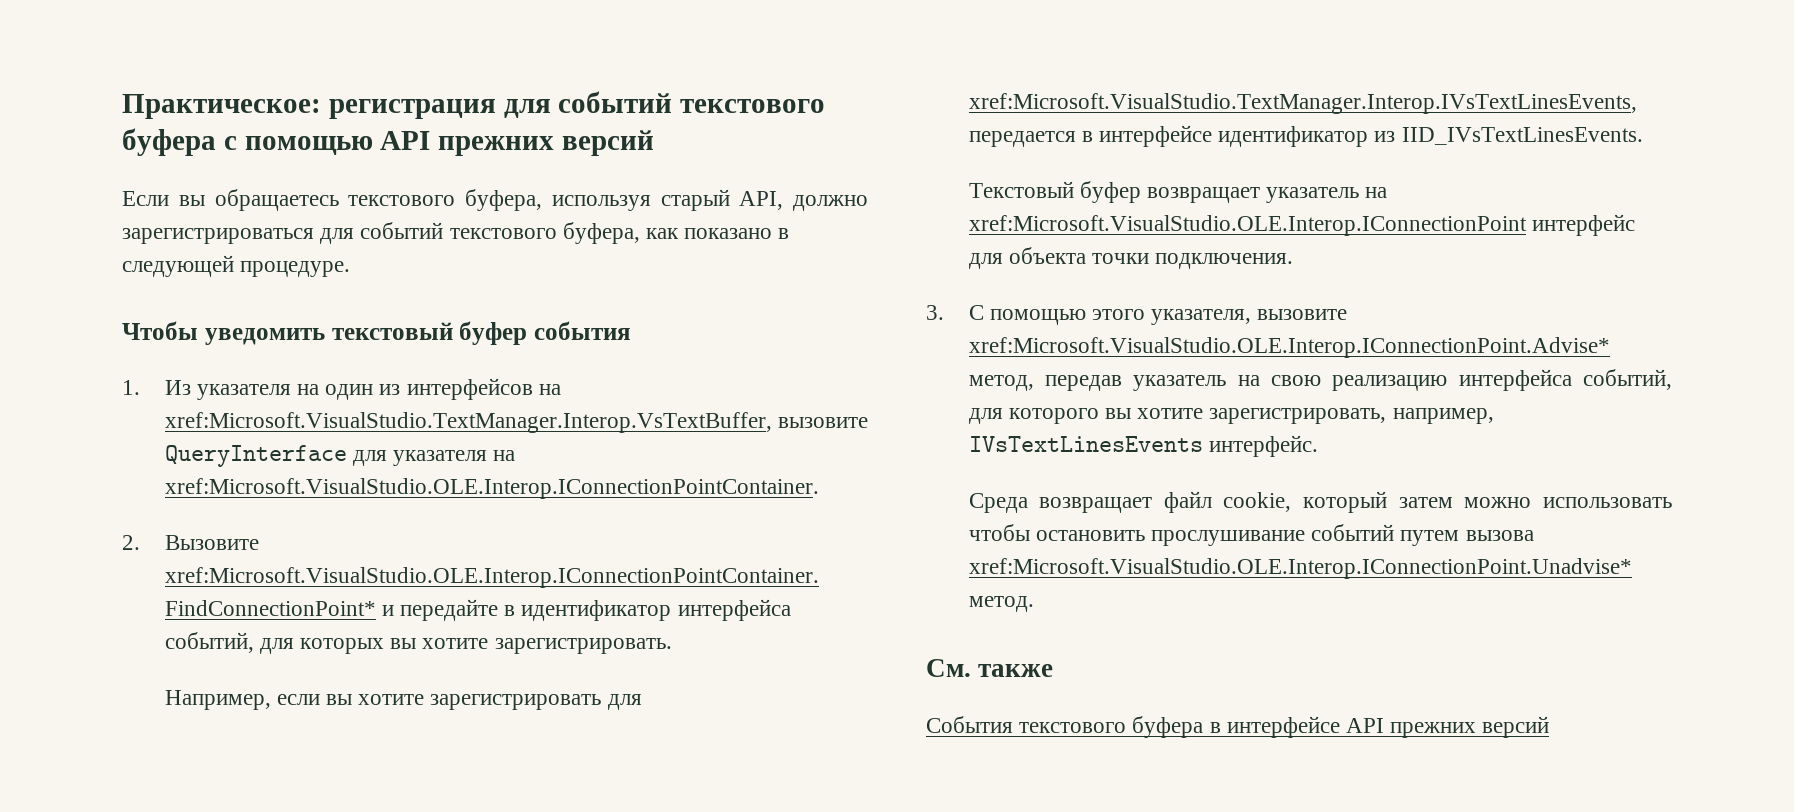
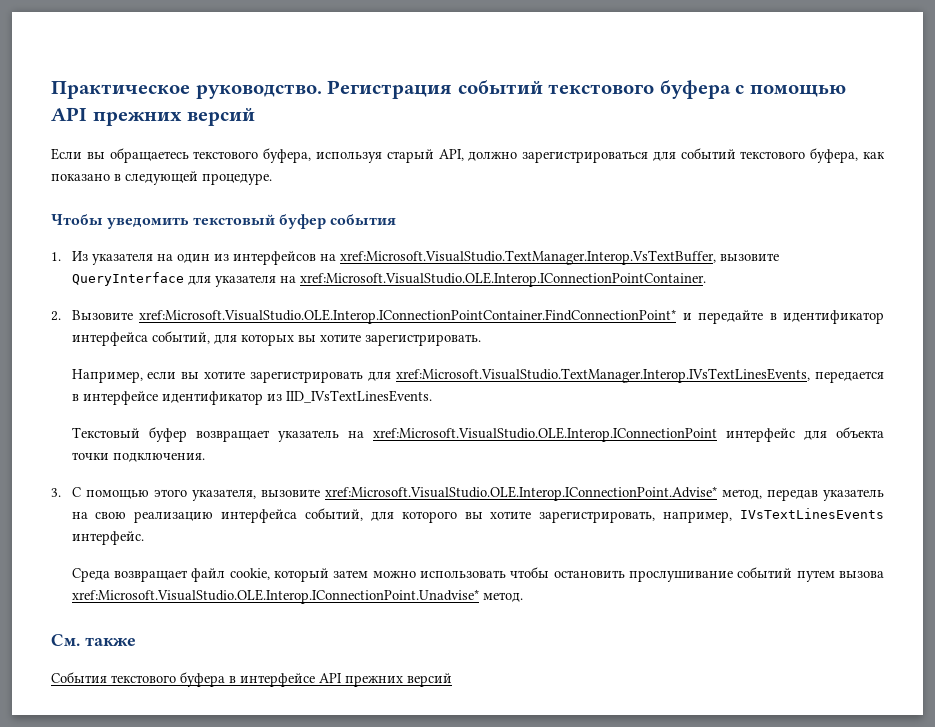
- Практическое: регистрация для событий текстового буфера с помощью API прежних версий
+ Практическое руководство. Регистрация событий текстового буфера с помощью API прежних версий

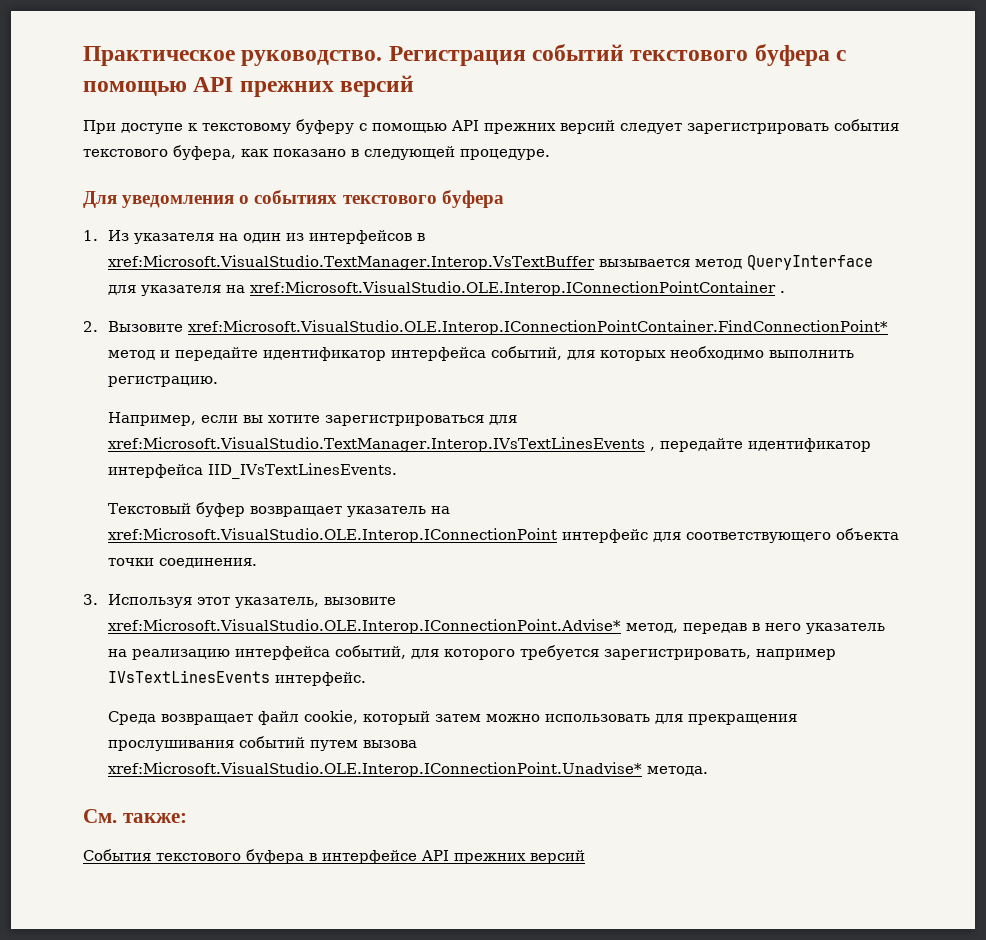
- Если вы обращаетесь текстового буфера, используя старый API, должно зарегистрироваться для событий текстового буфера, как показано в следующей процедуре.
+ При доступе к текстовому буферу с помощью API прежних версий следует зарегистрировать события текстового буфера, как показано в следующей процедуре.
- Чтобы уведомить текстовый буфер события
+ Для уведомления о событиях текстового буфера
- 1. Из указателя на один из интерфейсов на xref:Microsoft.VisualStudio.TextManager.Interop.VsTextBuffer, вызовите QueryInterface для указателя на xref:Microsoft.VisualStudio.OLE.Interop.IConnectionPointContainer.
+ 1. Из указателя на один из интерфейсов в xref:Microsoft.VisualStudio.TextManager.Interop.VsTextBuffer вызывается метод QueryInterface для указателя на xref:Microsoft.VisualStudio.OLE.Interop.IConnectionPointContainer .
- 2. Вызовите xref:Microsoft.VisualStudio.OLE.Interop.IConnectionPointContainer.FindConnectionPoint* и передайте в идентификатор интерфейса событий, для которых вы хотите зарегистрировать.
+ 2. Вызовите xref:Microsoft.VisualStudio.OLE.Interop.IConnectionPointContainer.FindConnectionPoint* метод и передайте идентификатор интерфейса событий, для которых необходимо выполнить регистрацию.
- Например, если вы хотите зарегистрировать для xref:Microsoft.VisualStudio.TextManager.Interop.IVsTextLinesEvents, передается в интерфейсе идентификатор из IID_IVsTextLinesEvents.
+ Например, если вы хотите зарегистрироваться для xref:Microsoft.VisualStudio.TextManager.Interop.IVsTextLinesEvents , передайте идентификатор интерфейса IID_IVsTextLinesEvents.
- Текстовый буфер возвращает указатель на xref:Microsoft.VisualStudio.OLE.Interop.IConnectionPoint интерфейс для объекта точки подключения.
+ Текстовый буфер возвращает указатель на xref:Microsoft.VisualStudio.OLE.Interop.IConnectionPoint интерфейс для соответствующего объекта точки соединения.
- 3. С помощью этого указателя, вызовите xref:Microsoft.VisualStudio.OLE.Interop.IConnectionPoint.Advise* метод, передав указатель на свою реализацию интерфейса событий, для которого вы хотите зарегистрировать, например, IVsTextLinesEvents интерфейс.
+ 3. Используя этот указатель, вызовите xref:Microsoft.VisualStudio.OLE.Interop.IConnectionPoint.Advise* метод, передав в него указатель на реализацию интерфейса событий, для которого требуется зарегистрировать, например IVsTextLinesEvents интерфейс.
- Среда возвращает файл cookie, который затем можно использовать чтобы остановить прослушивание событий путем вызова xref:Microsoft.VisualStudio.OLE.Interop.IConnectionPoint.Unadvise* метод.
+ Среда возвращает файл cookie, который затем можно использовать для прекращения прослушивания событий путем вызова xref:Microsoft.VisualStudio.OLE.Interop.IConnectionPoint.Unadvise* метода.
- См. также
+ См. также:

